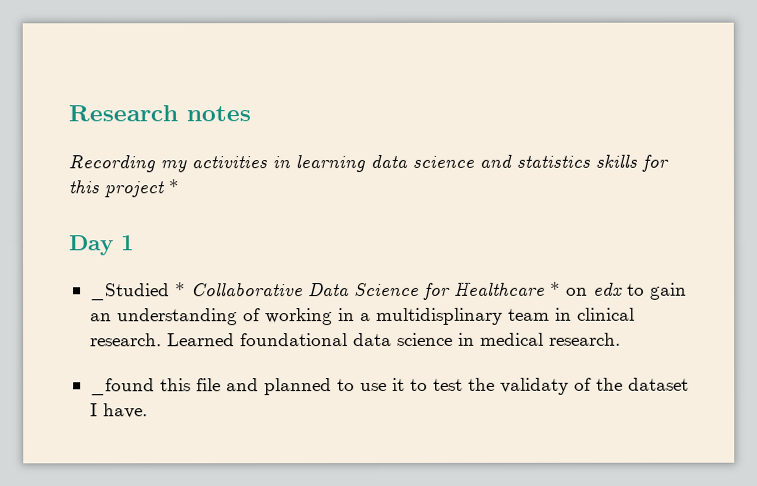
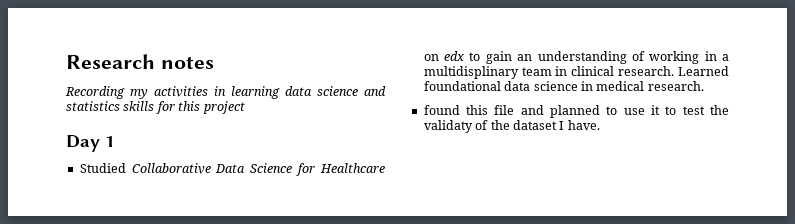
- Recording my activities in learning data science and statistics skills for this project *
+ Recording my activities in learning data science and statistics skills for this project
- _Studied * Collaborative Data Science for Healthcare * on edx to gain an understanding of working in a multidisplinary team in clinical research.
+ Studied Collaborative Data Science for Healthcare on edx to gain an understanding of working in a multidisplinary team in clinical research.
- _found this file and planned to use it to test the validaty of the dataset I have.
+ found this file and planned to use it to test the validaty of the dataset I have.

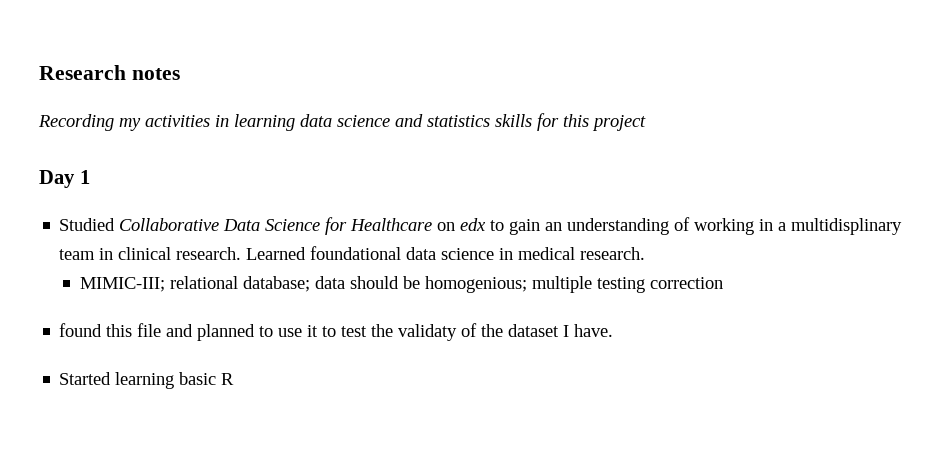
+ MIMIC-III; relational database; data should be homogenious; multiple testing correction
+ Started learning basic R

